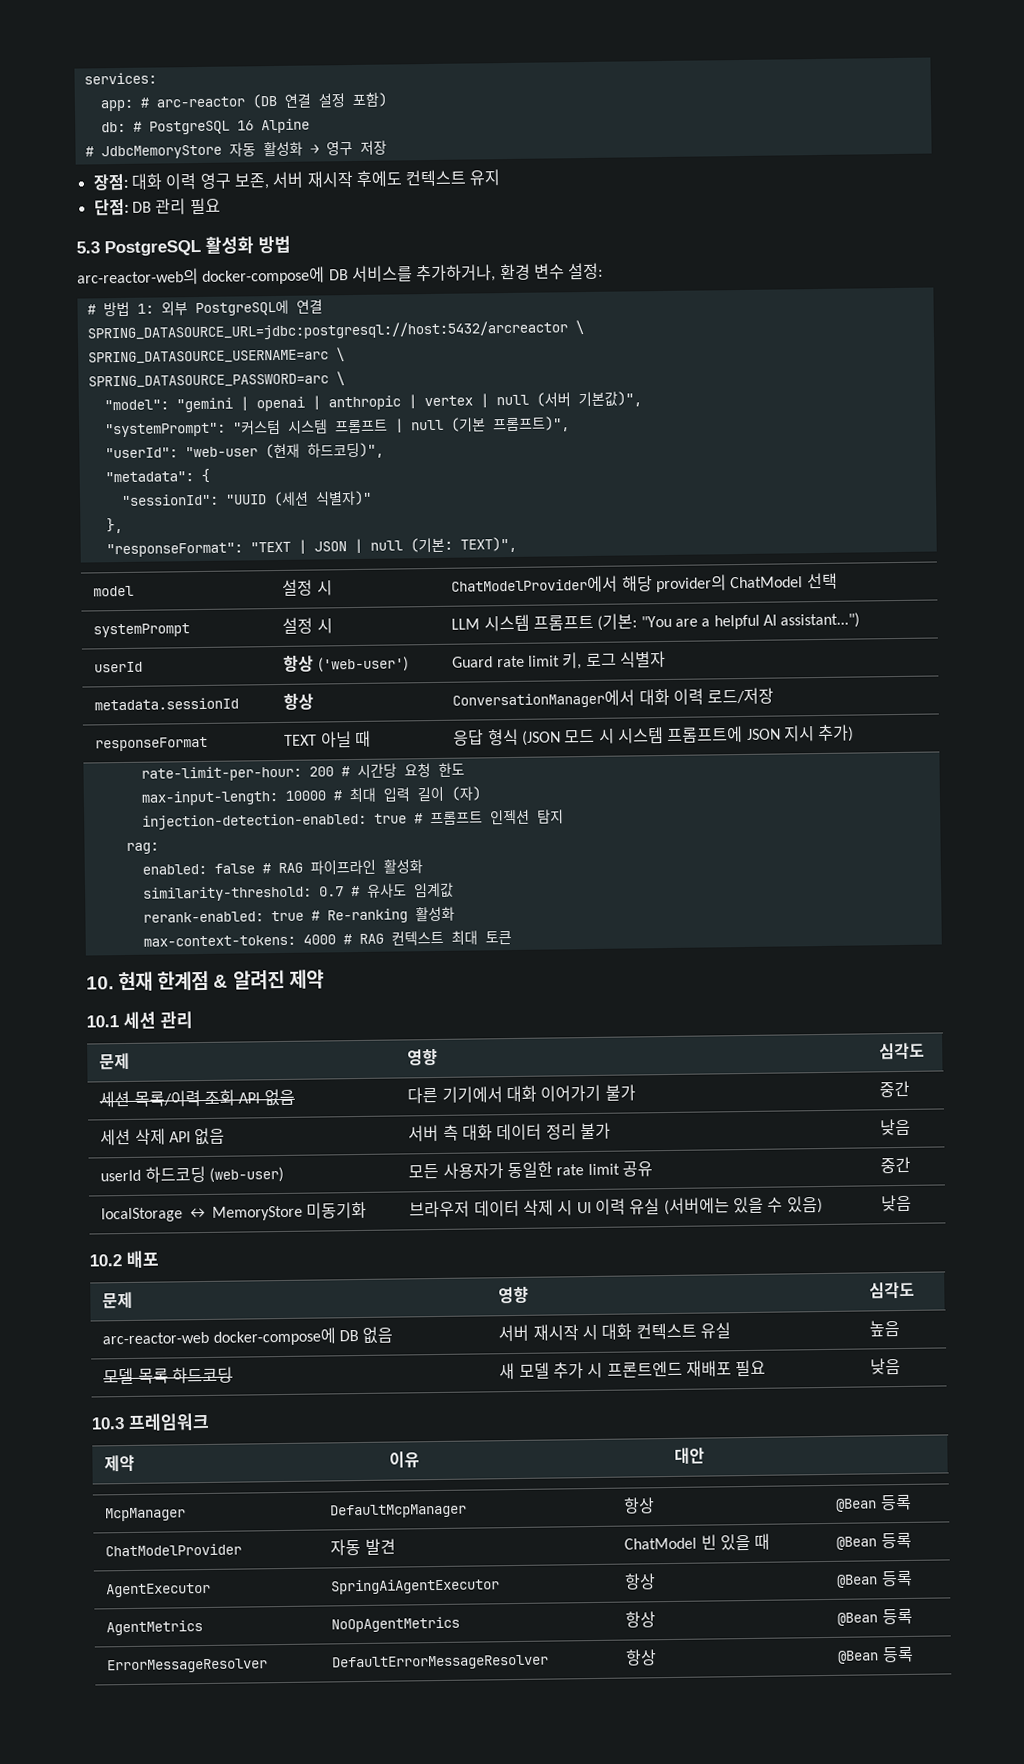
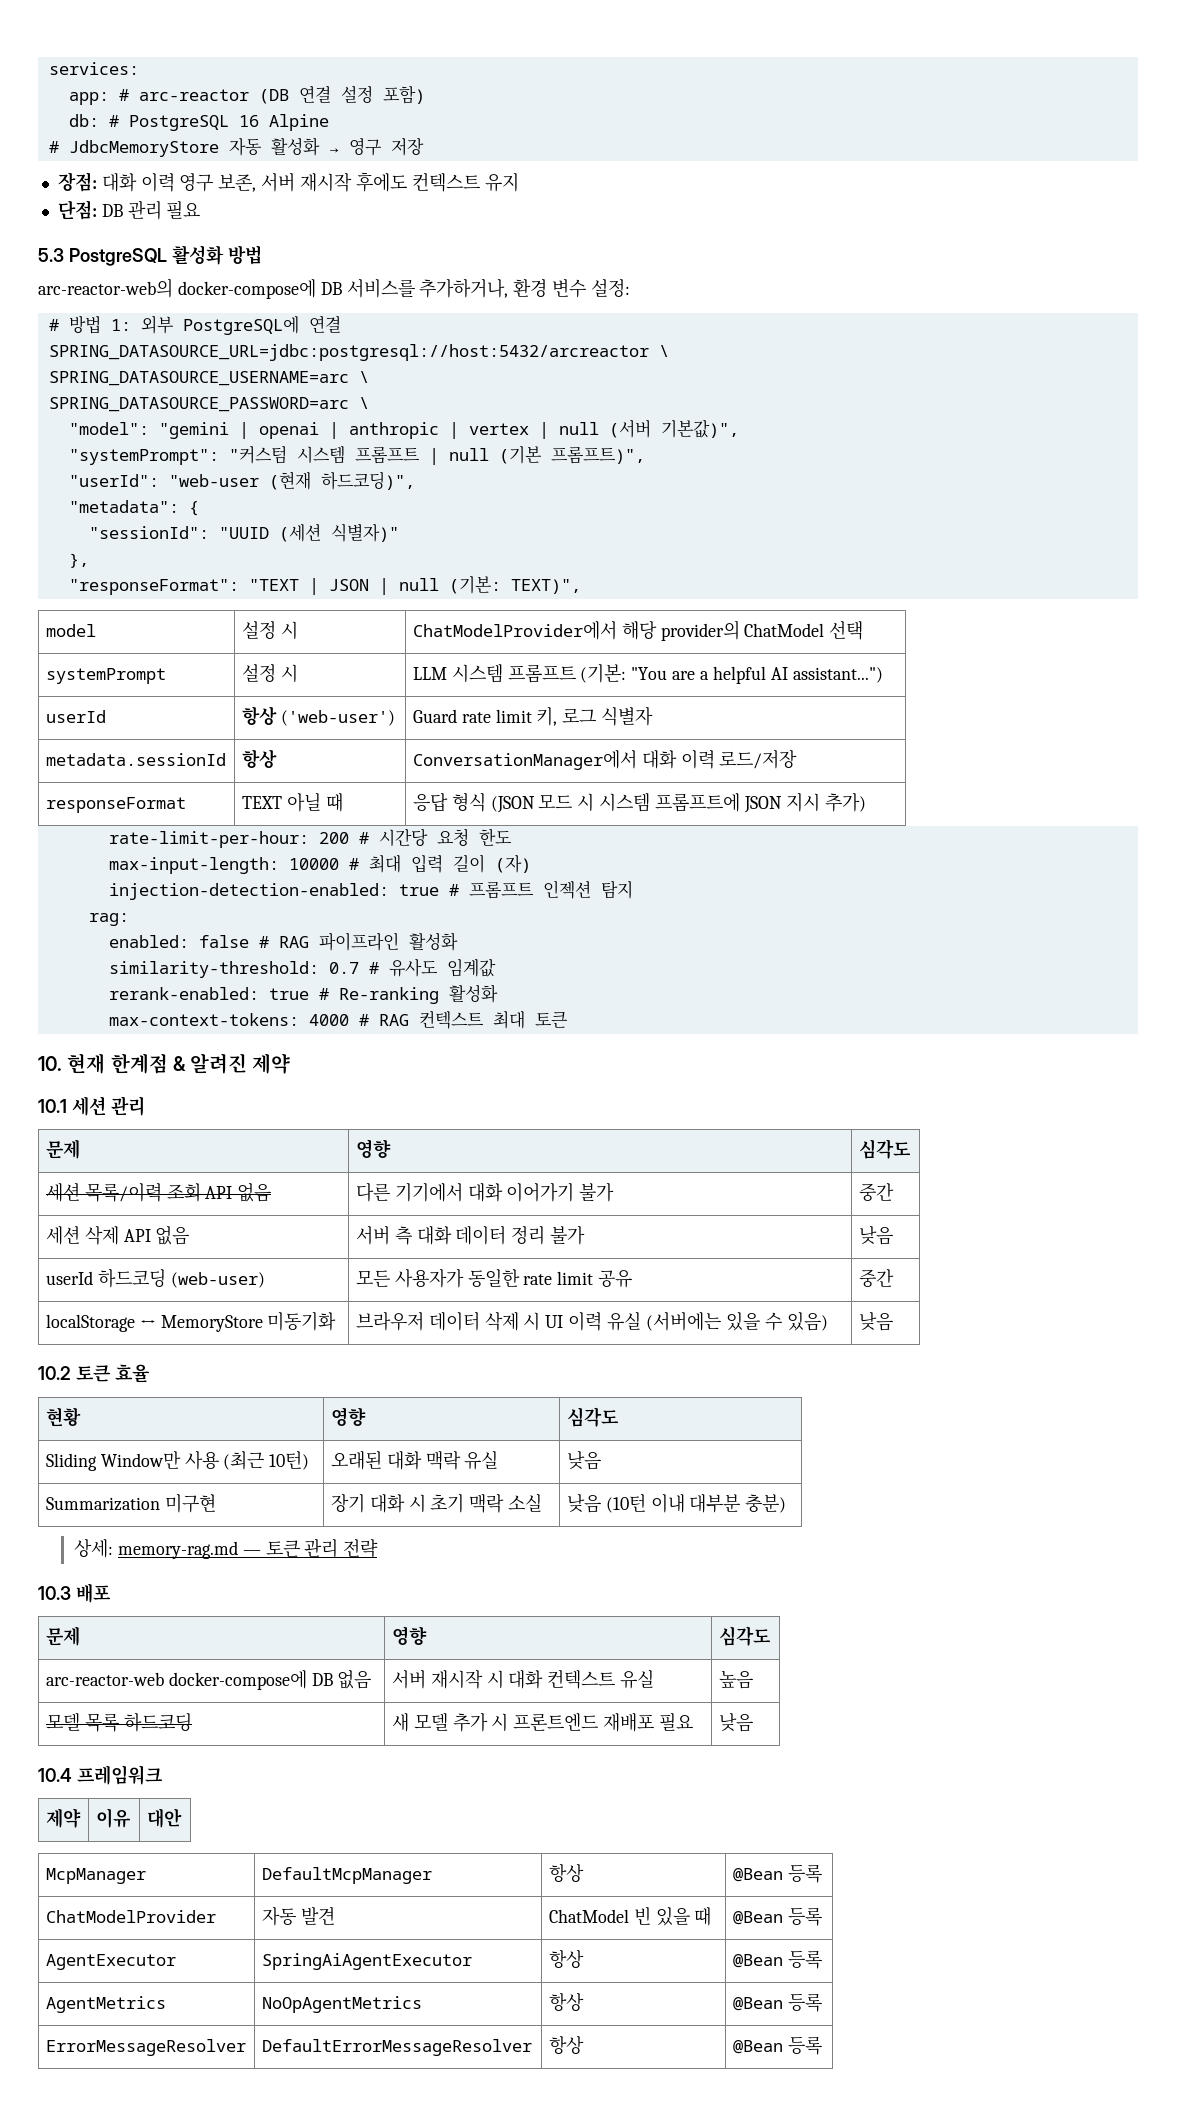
- 10.2 배포
+ 10.2 토큰 효율
+ 현황 | 영향 | 심각도
+ Sliding Window만 사용 (최근 10턴) | 오래된 대화 맥락 유실 | 낮음
+ Summarization 미구현 | 장기 대화 시 초기 맥락 소실 | 낮음 (10턴 이내 대부분 충분)
+ 상세: memory-rag.md — 토큰 관리 전략
+ 10.3 배포
- 10.3 프레임워크
+ 10.4 프레임워크

